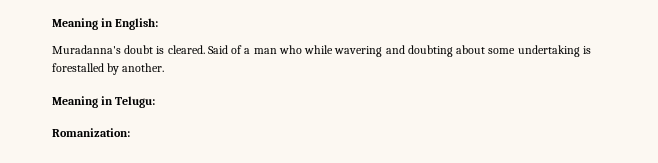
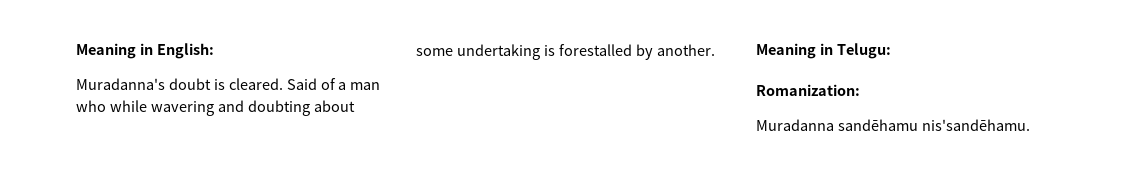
+ Muradanna sandēhamu nis'sandēhamu.

